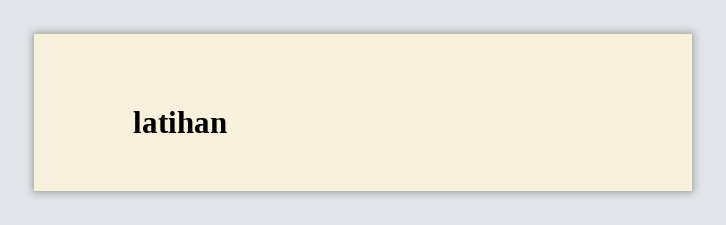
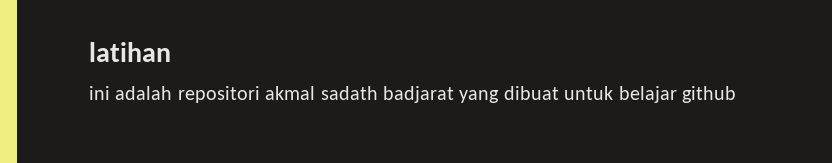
+ ini adalah repositori akmal sadath badjarat yang dibuat untuk belajar github

